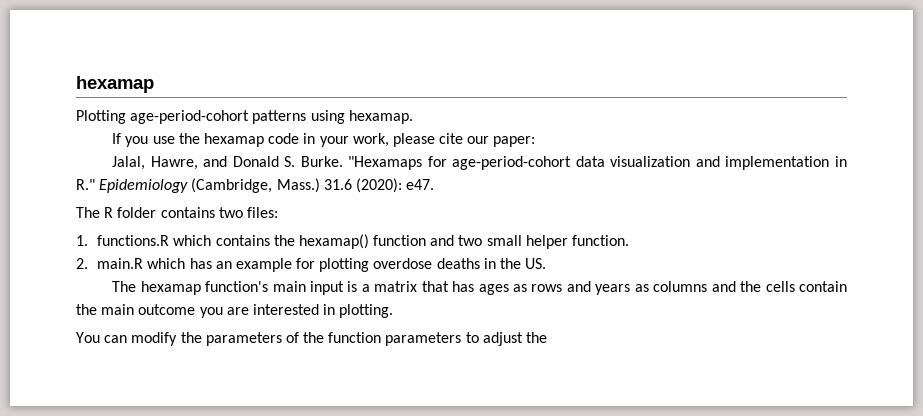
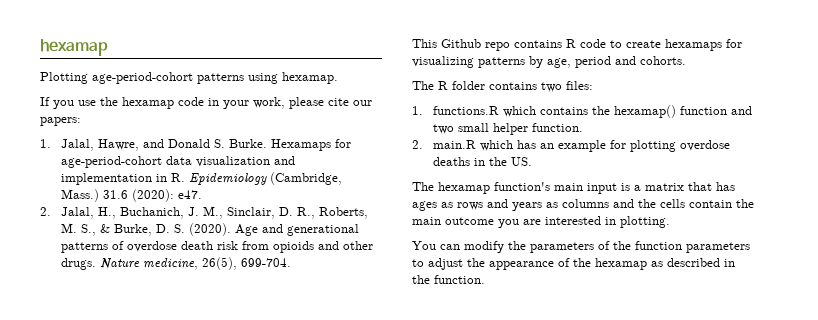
- If you use the hexamap code in your work, please cite our paper:
- Jalal, Hawre, and Donald S. Burke.
+ If you use the hexamap code in your work, please cite our papers:
+ 1. Jalal, Hawre, and Donald S. Burke.
- "Hexamaps for age-period-cohort data visualization and implementation in R." Epidemiology (Cambridge, Mass.)
+ Hexamaps for age-period-cohort data visualization and implementation in R. Epidemiology (Cambridge, Mass.)
+ 2. Jalal, H., Buchanich, J. M., Sinclair, D. R., Roberts, M. S., & Burke, D. S. (2020). Age and generational patterns of overdose death risk from opioids and other drugs. Nature medicine, 26(5), 699-704.
+ This Github repo contains R code to create hexamaps for visualizing patterns by age, period and cohorts.
- You can modify the parameters of the function parameters to adjust the
+ You can modify the parameters of the function parameters to adjust the appearance of the hexamap as described in the function.

